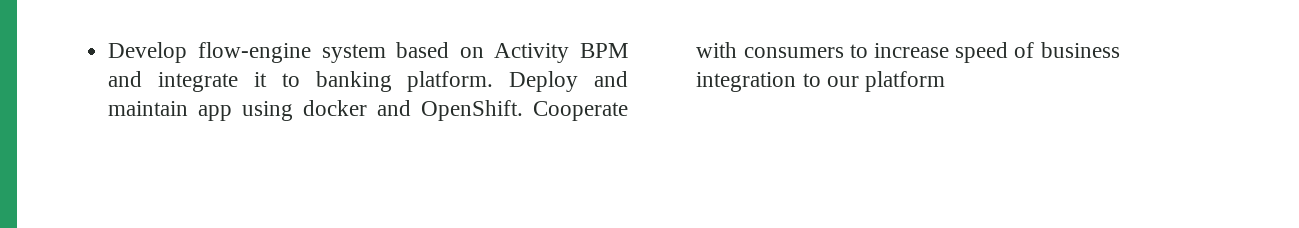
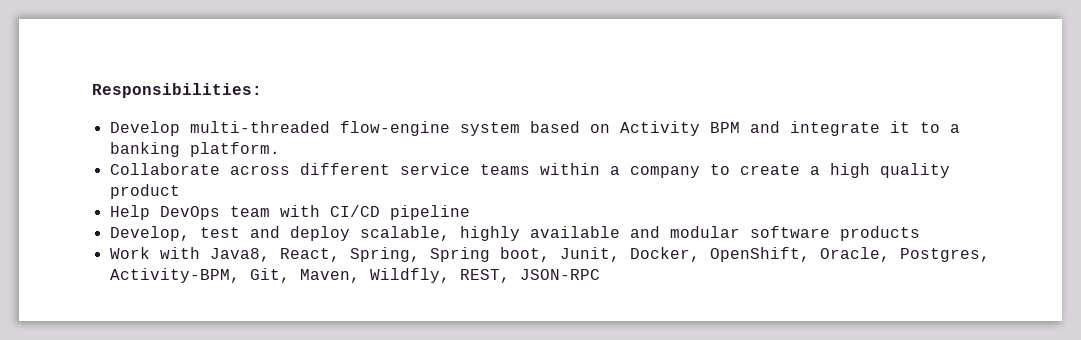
- Develop flow-engine system based on Activity BPM and integrate it to banking platform. Deploy and maintain app using docker and OpenShift. Cooperate with consumers to increase speed of business integration to our platform
+ Responsibilities:
+ Develop multi-threaded flow-engine system based on Activity BPM and integrate it to a banking platform.
+ Collaborate across different service teams within a company to create a high quality product
+ Help DevOps team with CI/CD pipeline
+ Develop, test and deploy scalable, highly available and modular software products
+ Work with Java8, React, Spring, Spring boot, Junit, Docker, OpenShift, Oracle, Postgres, Activity-BPM, Git, Maven, Wildfly, REST, JSON-RPC

